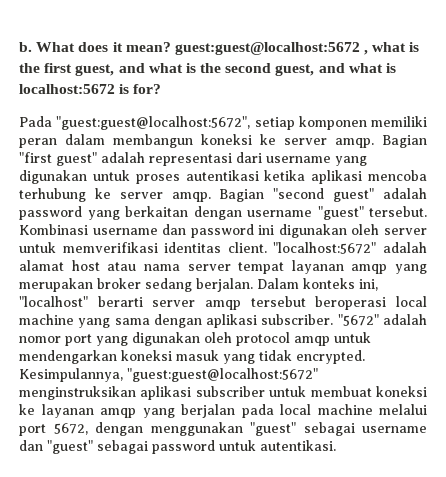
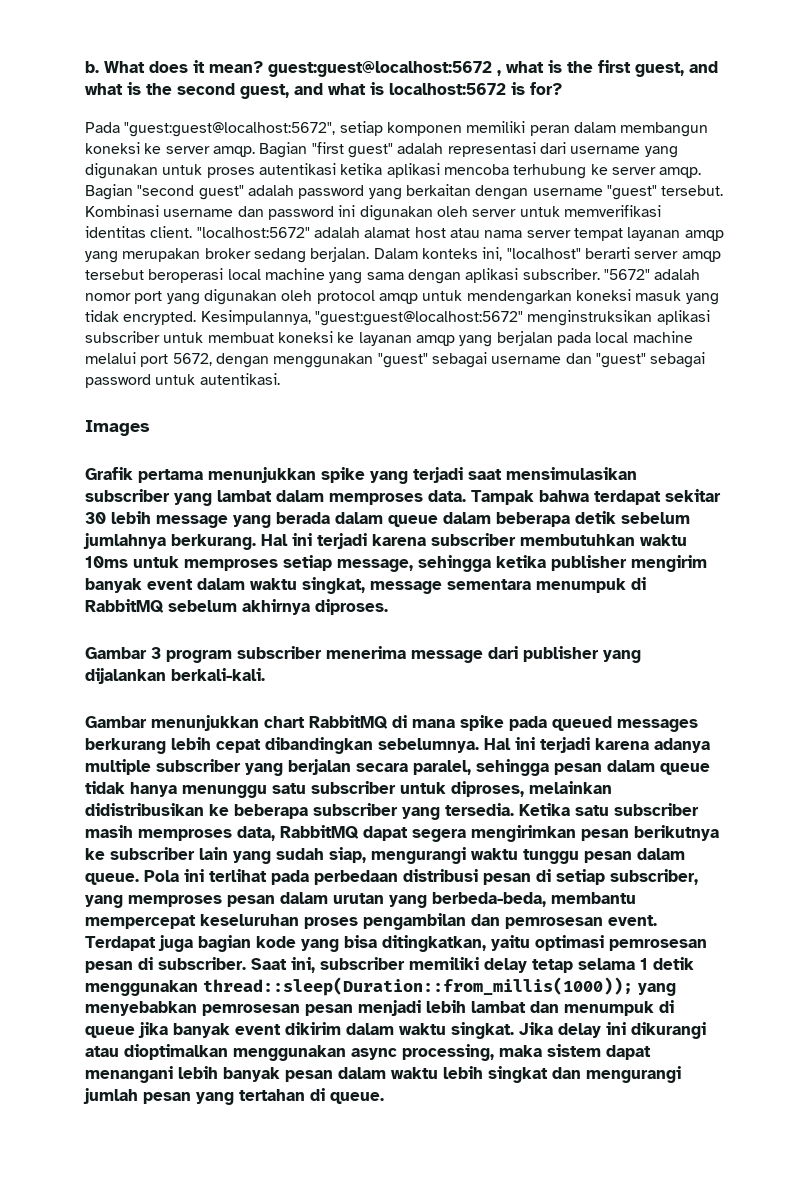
+ Images
+ Grafik pertama menunjukkan spike yang terjadi saat mensimulasikan subscriber yang lambat dalam memproses data. Tampak bahwa terdapat sekitar 30 lebih message yang berada dalam queue dalam beberapa detik sebelum jumlahnya berkurang. Hal ini terjadi karena subscriber membutuhkan waktu 10ms untuk memproses setiap message, sehingga ketika publisher mengirim banyak event dalam waktu singkat, message sementara menumpuk di RabbitMQ sebelum akhirnya diproses.
+ Gambar 3 program subscriber menerima message dari publisher yang dijalankan berkali-kali.
+ Gambar menunjukkan chart RabbitMQ di mana spike pada queued messages berkurang lebih cepat dibandingkan sebelumnya. Hal ini terjadi karena adanya multiple subscriber yang berjalan secara paralel, sehingga pesan dalam queue tidak hanya menunggu satu subscriber untuk diproses, melainkan didistribusikan ke beberapa subscriber yang tersedia. Ketika satu subscriber masih memproses data, RabbitMQ dapat segera mengirimkan pesan berikutnya ke subscriber lain yang sudah siap, mengurangi waktu tunggu pesan dalam queue. Pola ini terlihat pada perbedaan distribusi pesan di setiap subscriber, yang memproses pesan dalam urutan yang berbeda-beda, membantu mempercepat keseluruhan proses pengambilan dan pemrosesan event. Terdapat juga bagian kode yang bisa ditingkatkan, yaitu optimasi pemrosesan pesan di subscriber. Saat ini, subscriber memiliki delay tetap selama 1 detik menggunakan thread::sleep(Duration::from_millis(1000)); yang menyebabkan pemrosesan pesan menjadi lebih lambat dan menumpuk di queue jika banyak event dikirim dalam waktu singkat. Jika delay ini dikurangi atau dioptimalkan menggunakan async processing, maka sistem dapat menangani lebih banyak pesan dalam waktu lebih singkat dan mengurangi jumlah pesan yang tertahan di queue.

